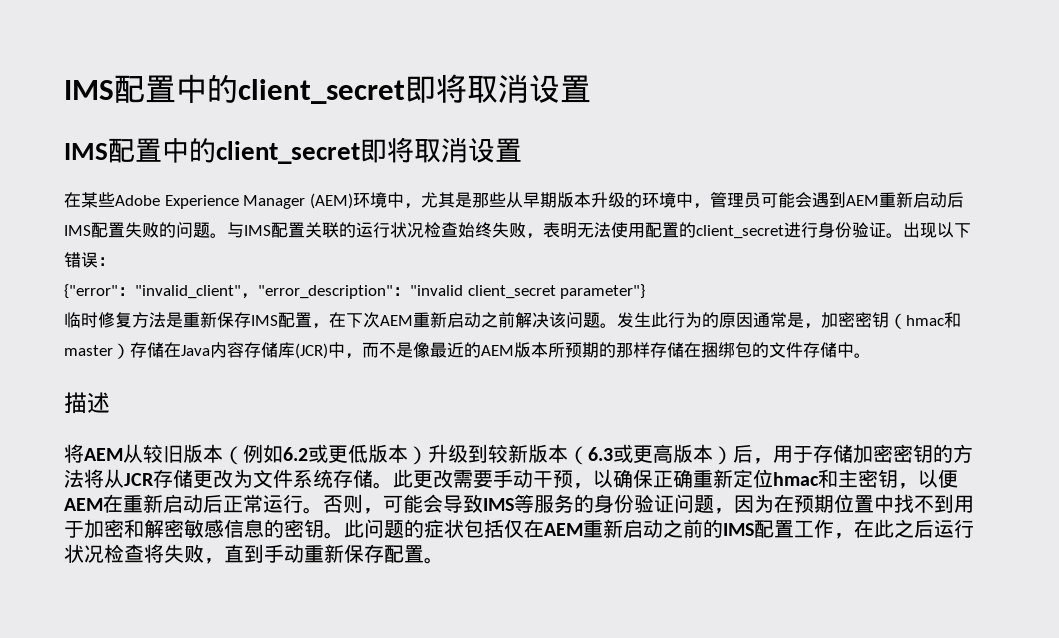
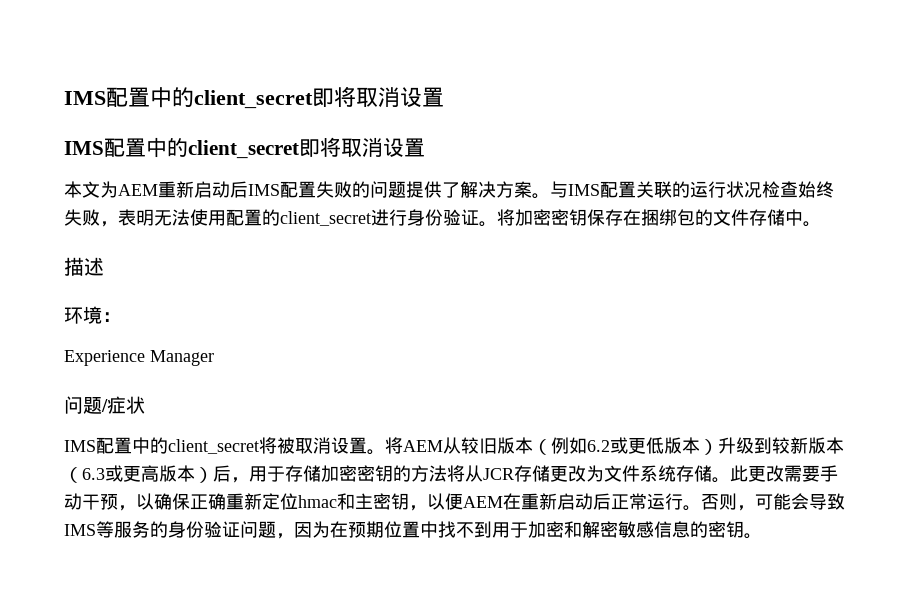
- 在某些Adobe Experience Manager (AEM)环境中，尤其是那些从早期版本升级的环境中，管理员可能会遇到AEM重新启动后IMS配置失败的问题。
+ 本文为AEM重新启动后IMS配置失败的问题提供了解决方案。
- 出现以下错误：
- {"error"："invalid_client"，"error_description"："invalid client_secret parameter"}
- 临时修复方法是重新保存IMS配置，在下次AEM重新启动之前解决该问题。发生此行为的原因通常是，加密密钥（hmac和master）存储在Java内容存储库(JCR)中，而不是像最近的AEM版本所预期的那样存储在捆绑包的文件存储中。
+ 将加密密钥保存在捆绑包的文件存储中。
+ 环境：
+ Experience Manager
+ 问题/症状
+ IMS配置中的client_secret将被取消设置。
- 此问题的症状包括仅在AEM重新启动之前的IMS配置工作，在此之后运行状况检查将失败，直到手动重新保存配置。

